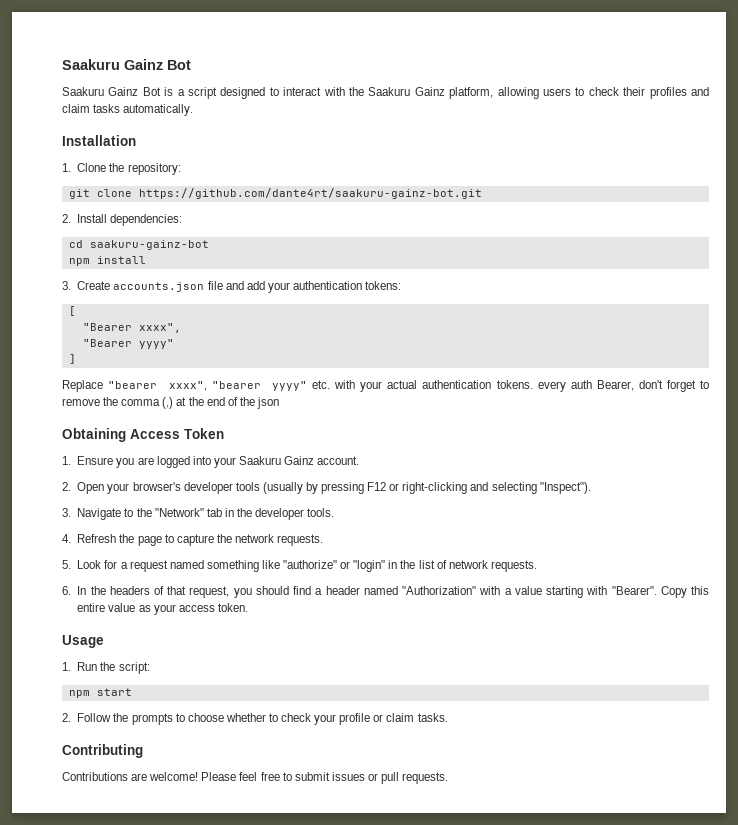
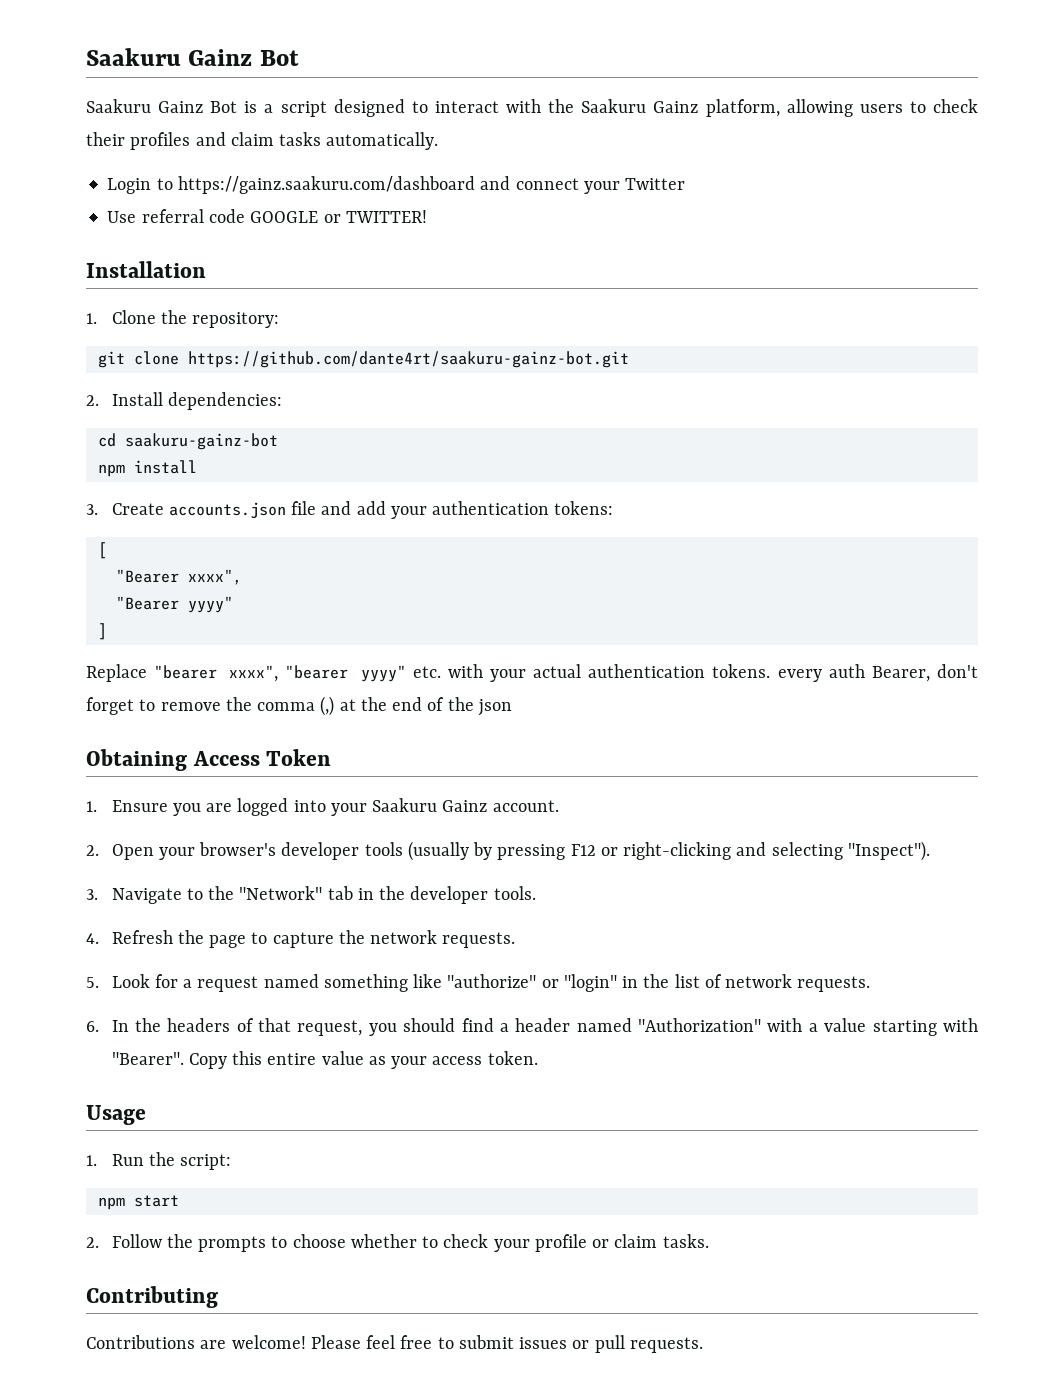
+ Login to https://gainz.saakuru.com/dashboard and connect your Twitter
+ Use referral code GOOGLE or TWITTER!

